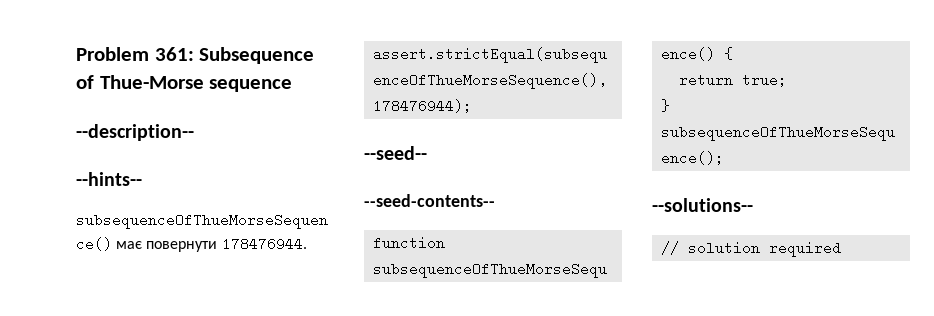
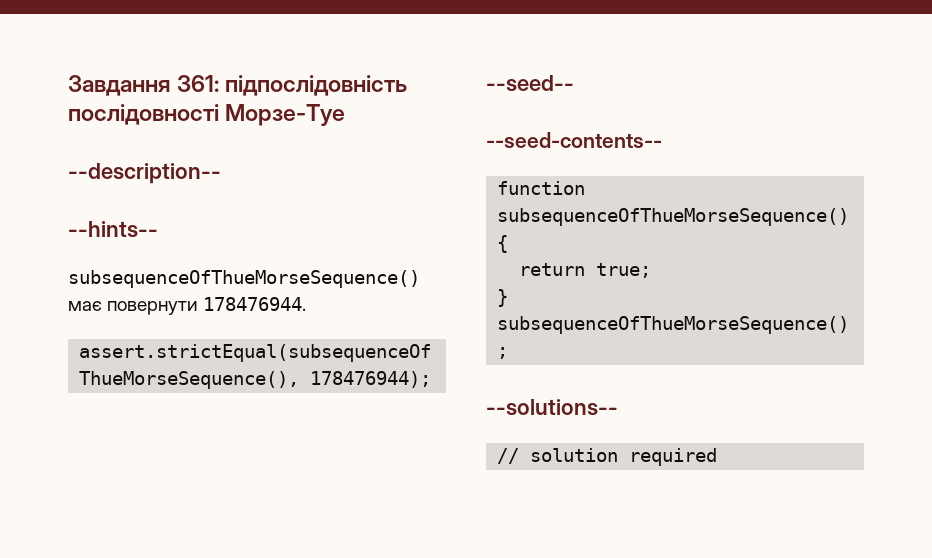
- Problem 361: Subsequence of Thue-Morse sequence
+ Завдання 361: підпослідовність послідовності Морзе-Туе

